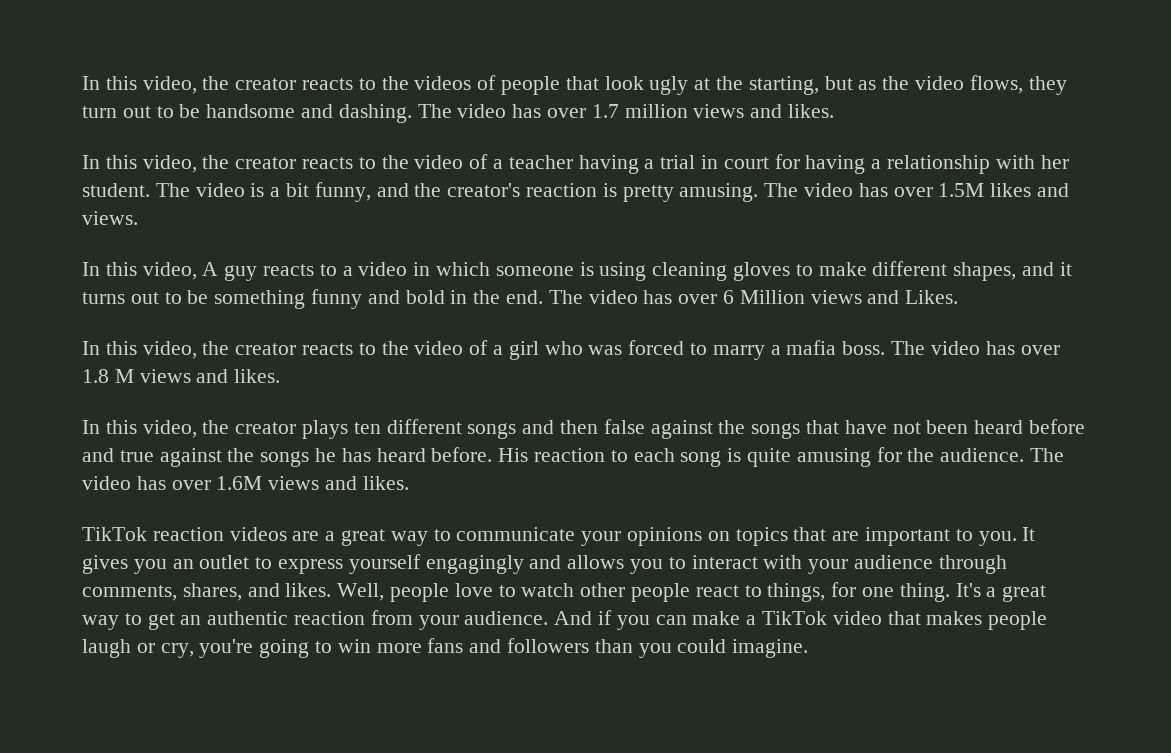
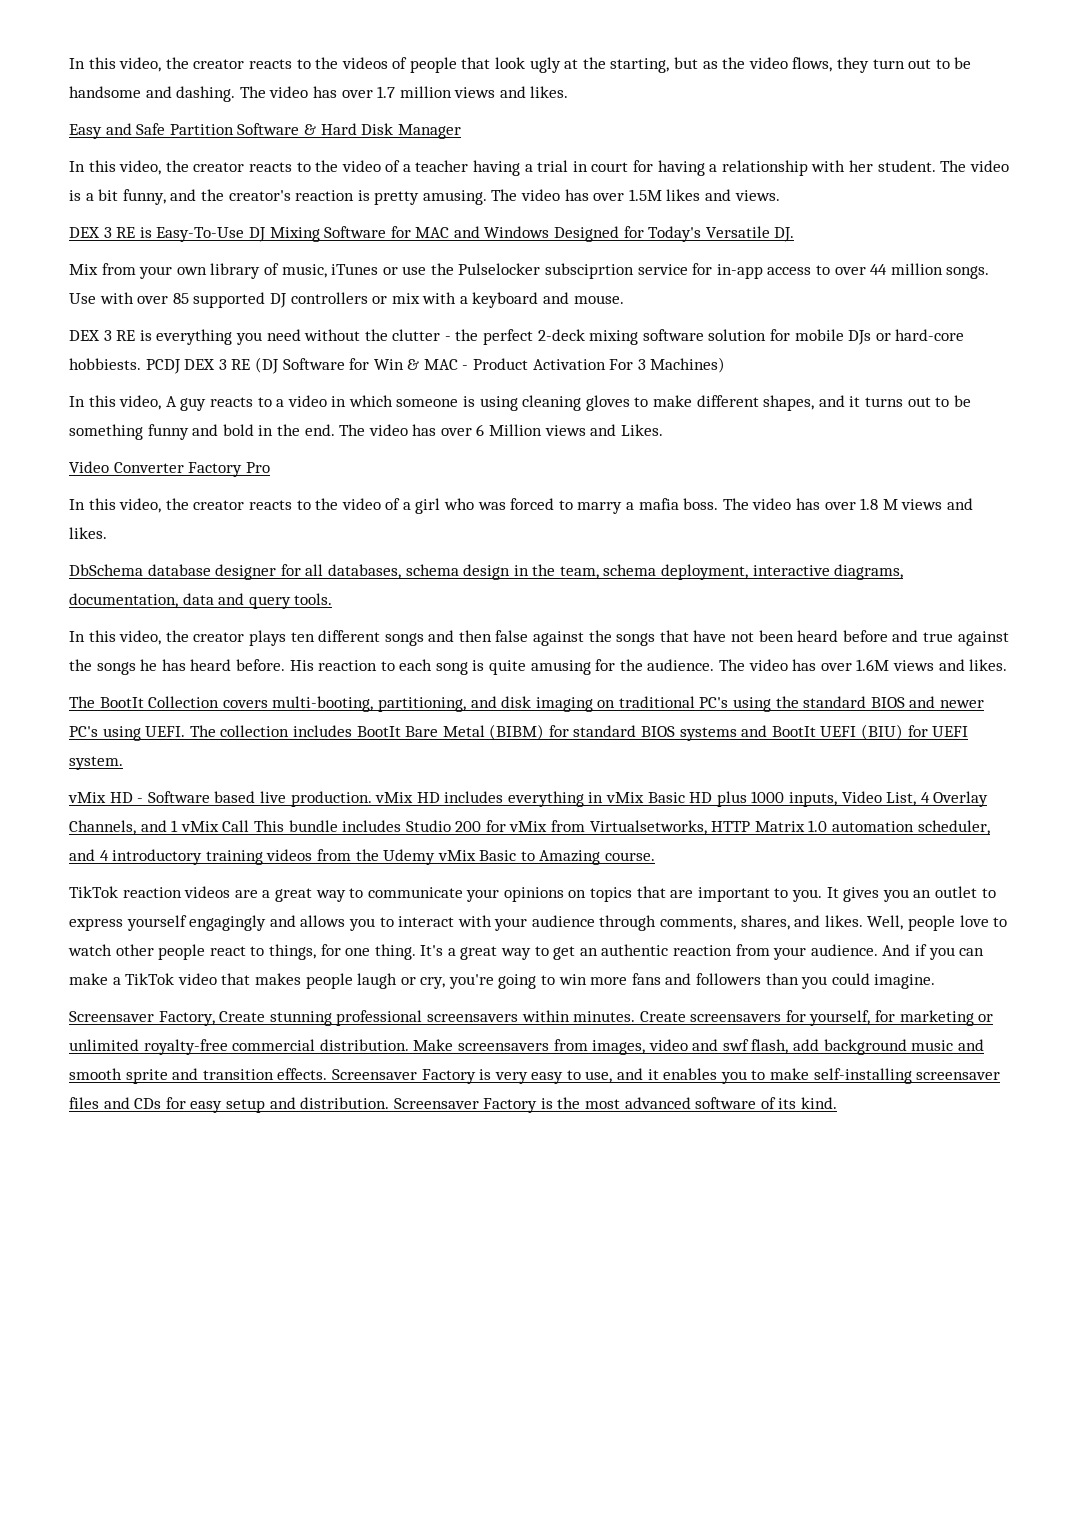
+ Easy and Safe Partition Software & Hard Disk Manager
+ DEX 3 RE is Easy-To-Use DJ Mixing Software for MAC and Windows Designed for Today's Versatile DJ.
+ Mix from your own library of music, iTunes or use the Pulselocker subsciprtion service for in-app access to over 44 million songs. Use with over 85 supported DJ controllers or mix with a keyboard and mouse.
+ DEX 3 RE is everything you need without the clutter - the perfect 2-deck mixing software solution for mobile DJs or hard-core hobbiests. PCDJ DEX 3 RE (DJ Software for Win & MAC - Product Activation For 3 Machines)
+ Video Converter Factory Pro
+ DbSchema database designer for all databases, schema design in the team, schema deployment, interactive diagrams, documentation, data and query tools.
+ The BootIt Collection covers multi-booting, partitioning, and disk imaging on traditional PC's using the standard BIOS and newer PC's using UEFI. The collection includes BootIt Bare Metal (BIBM) for standard BIOS systems and BootIt UEFI (BIU) for UEFI system.
+ vMix HD - Software based live production. vMix HD includes everything in vMix Basic HD plus 1000 inputs, Video List, 4 Overlay Channels, and 1 vMix Call This bundle includes Studio 200 for vMix from Virtualsetworks, HTTP Matrix 1.0 automation scheduler, and 4 introductory training videos from the Udemy vMix Basic to Amazing course.
+ Screensaver Factory, Create stunning professional screensavers within minutes. Create screensavers for yourself, for marketing or unlimited royalty-free commercial distribution. Make screensavers from images, video and swf flash, add background music and smooth sprite and transition effects. Screensaver Factory is very easy to use, and it enables you to make self-installing screensaver files and CDs for easy setup and distribution. Screensaver Factory is the most advanced software of its kind.

